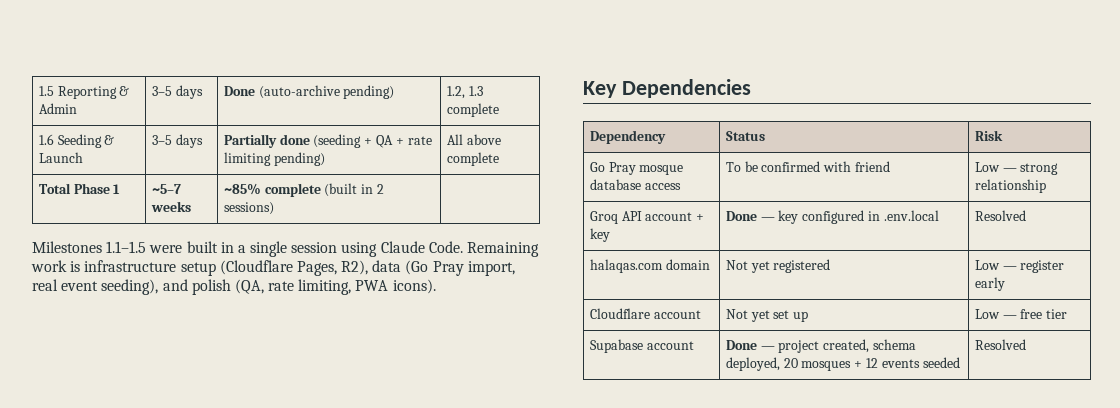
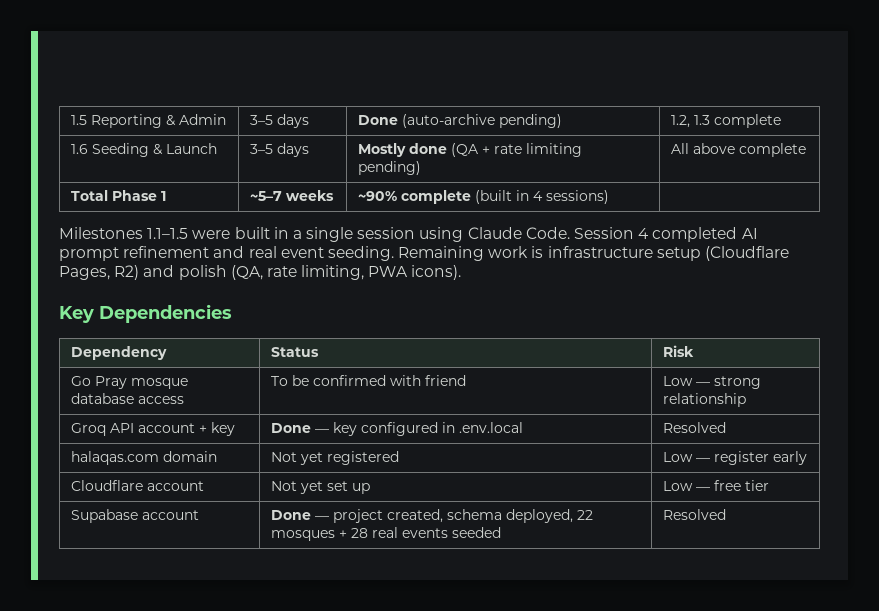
- 1.6 Seeding & Launch | 3–5 days | Partially done (seeding + QA + rate limiting pending) | All above complete
+ 1.6 Seeding & Launch | 3–5 days | Mostly done (QA + rate limiting pending) | All above complete
- Total Phase 1 | ~5–7 weeks | ~85% complete (built in 2 sessions) |
+ Total Phase 1 | ~5–7 weeks | ~90% complete (built in 4 sessions) |
+ Session 4 completed AI prompt refinement and real event seeding.
- Remaining work is infrastructure setup (Cloudflare Pages, R2), data (Go Pray import, real event seeding), and polish (QA, rate limiting, PWA icons).
+ Remaining work is infrastructure setup (Cloudflare Pages, R2) and polish (QA, rate limiting, PWA icons).
- Supabase account | Done — project created, schema deployed, 20 mosques + 12 events seeded | Resolved
+ Supabase account | Done — project created, schema deployed, 22 mosques + 28 real events seeded | Resolved

